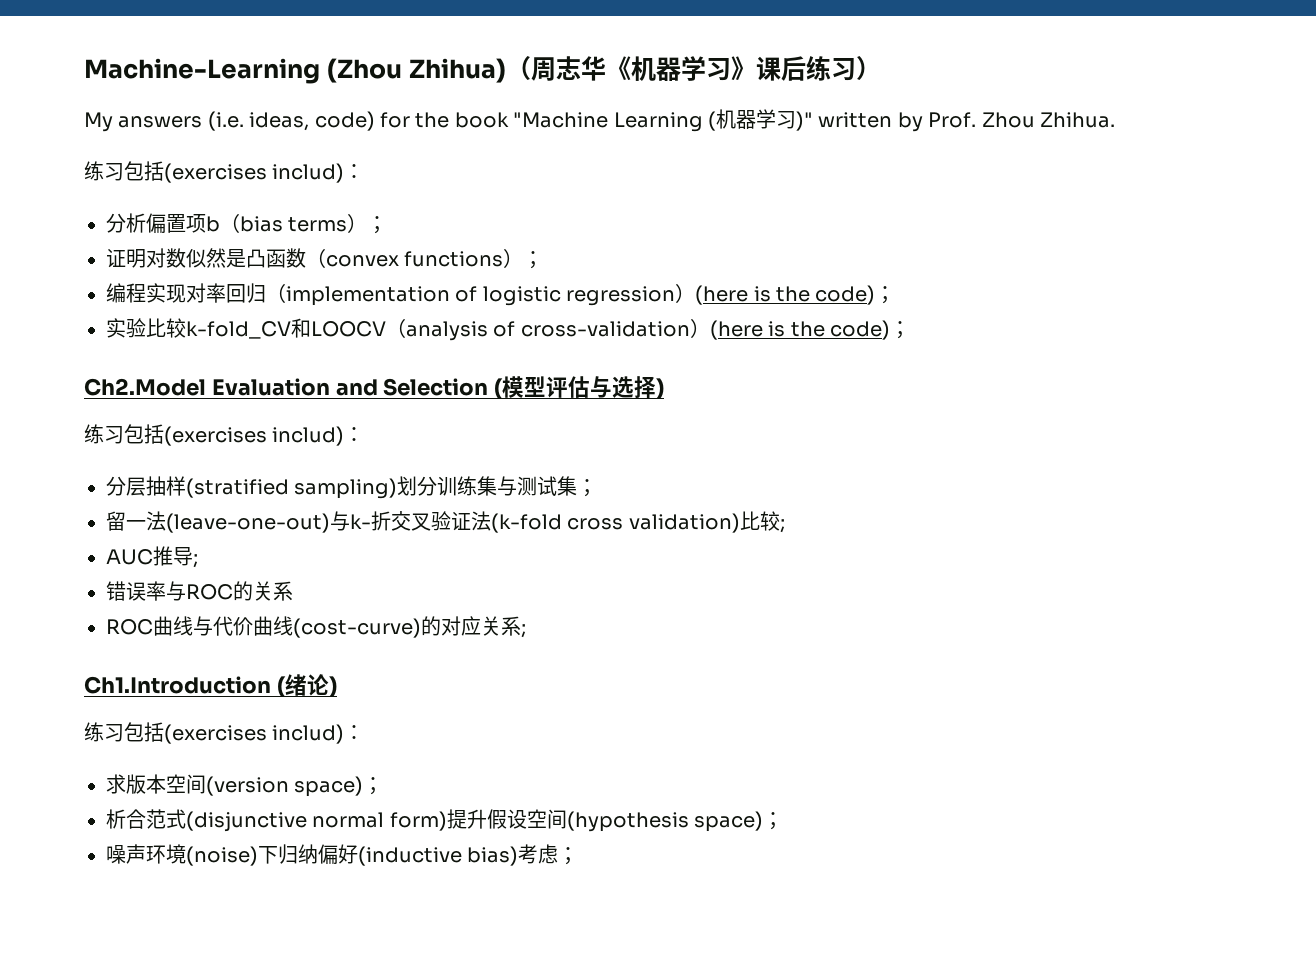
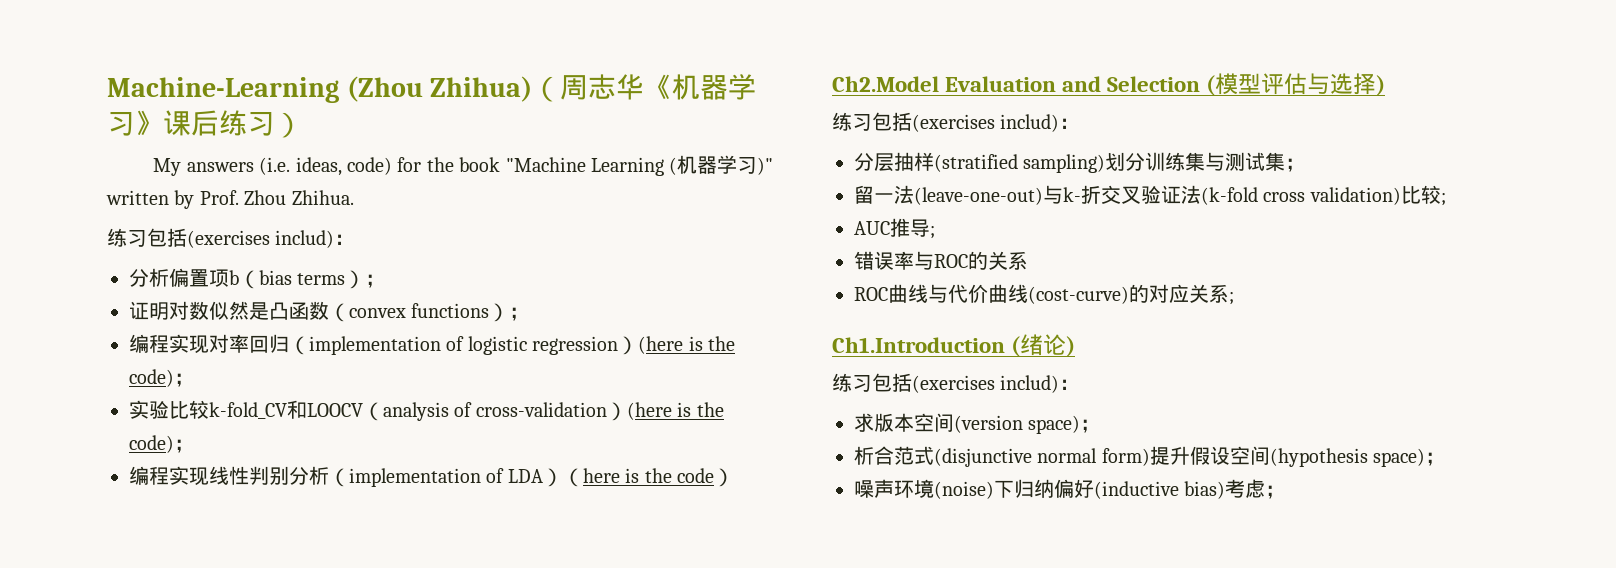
+ 编程实现线性判别分析（implementation of LDA）（here is the code）

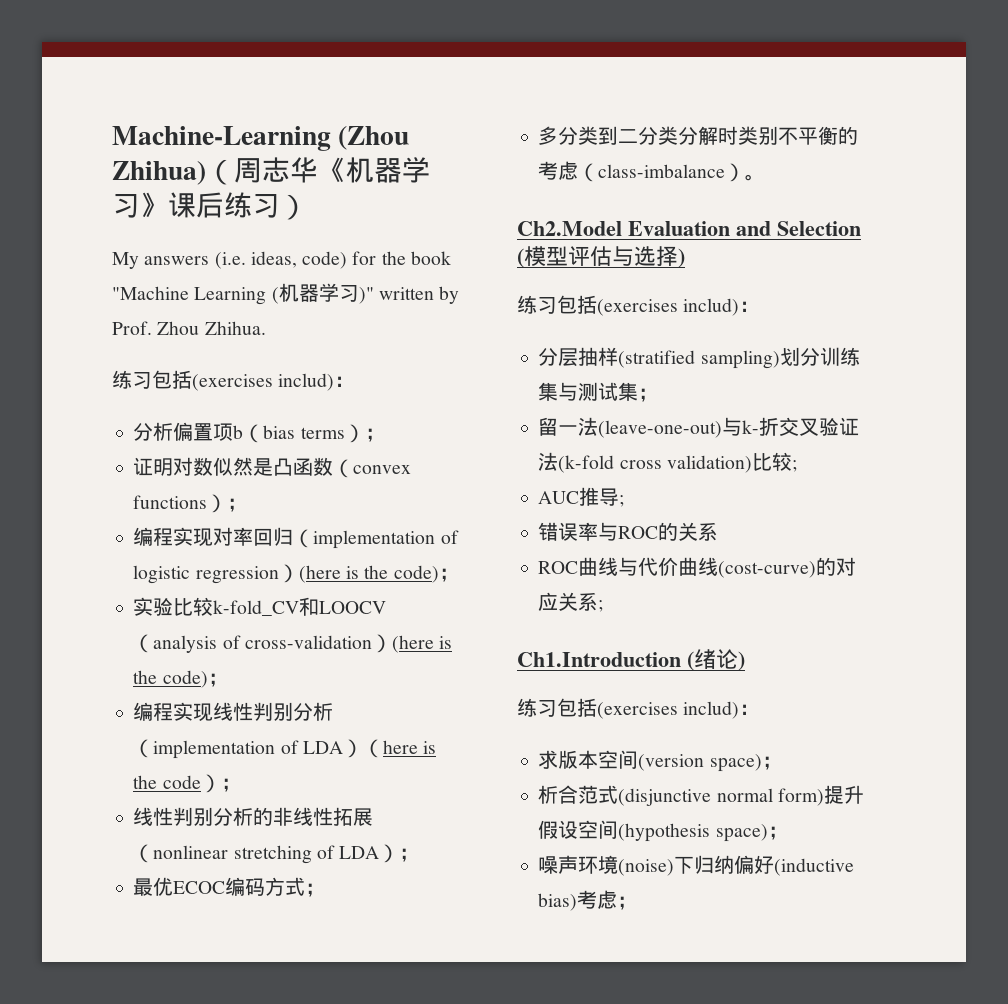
- 编程实现线性判别分析（implementation of LDA）（here is the code）
+ 编程实现线性判别分析（implementation of LDA）（here is the code）；
+ 线性判别分析的非线性拓展（nonlinear stretching of LDA）；
+ 最优ECOC编码方式；
+ 多分类到二分类分解时类别不平衡的考虑（class-imbalance）。

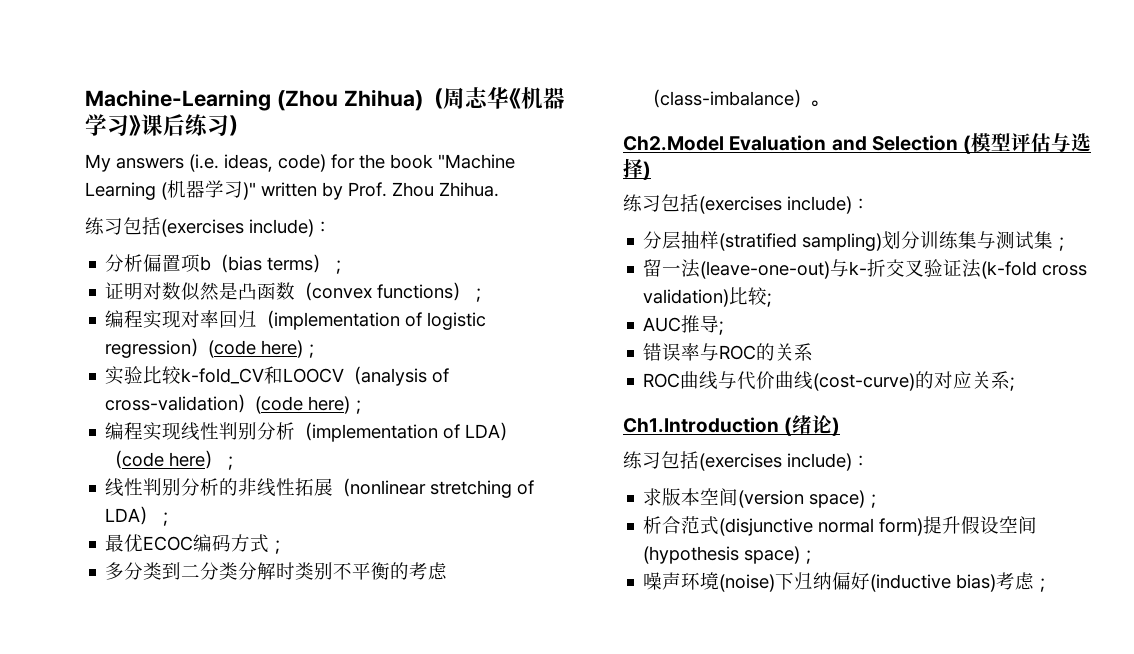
  My answers (i.e. ideas, code) for the book "Machine Learning (机器学习)" written by Prof. Zhou Zhihua.
- 练习包括(exercises includ)：
+ 练习包括(exercises include)：
- 编程实现对率回归（implementation of logistic regression）(here is the code)；
+ 编程实现对率回归（implementation of logistic regression）(code here)；
- 实验比较k-fold_CV和LOOCV（analysis of cross-validation）(here is the code)；
+ 实验比较k-fold_CV和LOOCV（analysis of cross-validation）(code here)；
- 编程实现线性判别分析（implementation of LDA）（here is the code）；
+ 编程实现线性判别分析（implementation of LDA）（code here）；
  Ch2.Model Evaluation and Selection (模型评估与选择)
- 练习包括(exercises includ)：
+ 练习包括(exercises include)：
  Ch1.Introduction (绪论)
- 练习包括(exercises includ)：
+ 练习包括(exercises include)：

